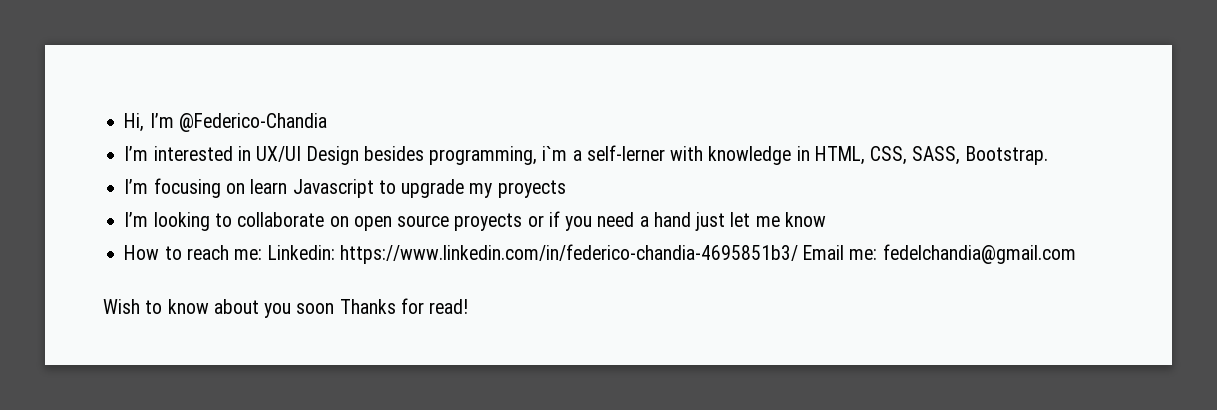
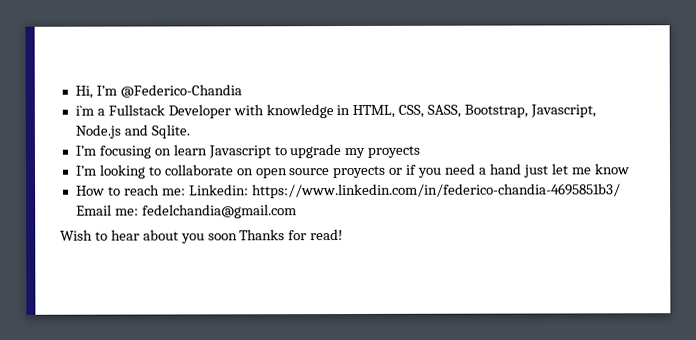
- I’m interested in UX/UI Design besides programming, i`m a self-lerner with knowledge in HTML, CSS, SASS, Bootstrap.
+ i`m a Fullstack Developer with knowledge in HTML, CSS, SASS, Bootstrap, Javascript, Node.js and Sqlite.
- Wish to know about you soon Thanks for read!
+ Wish to hear about you soon Thanks for read!

